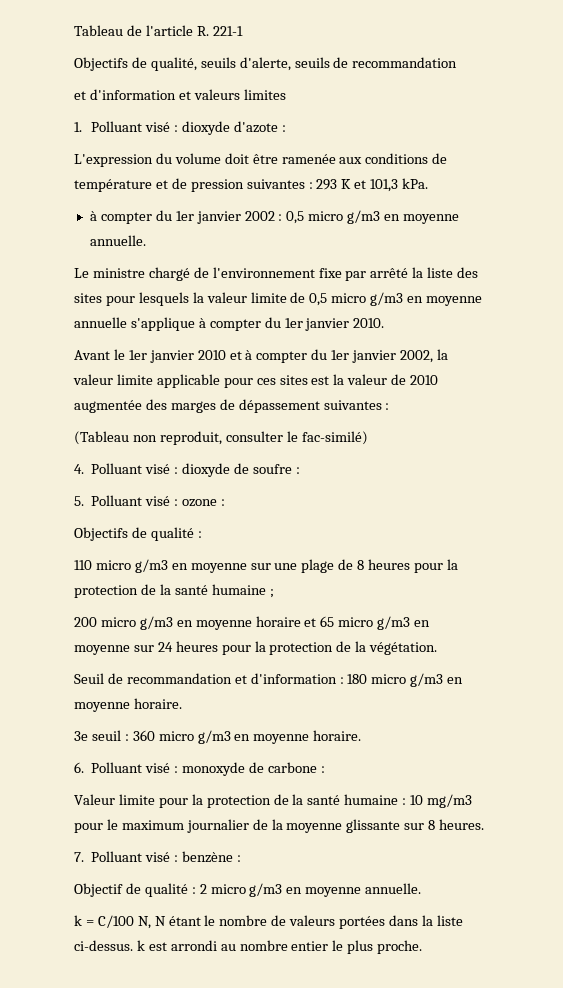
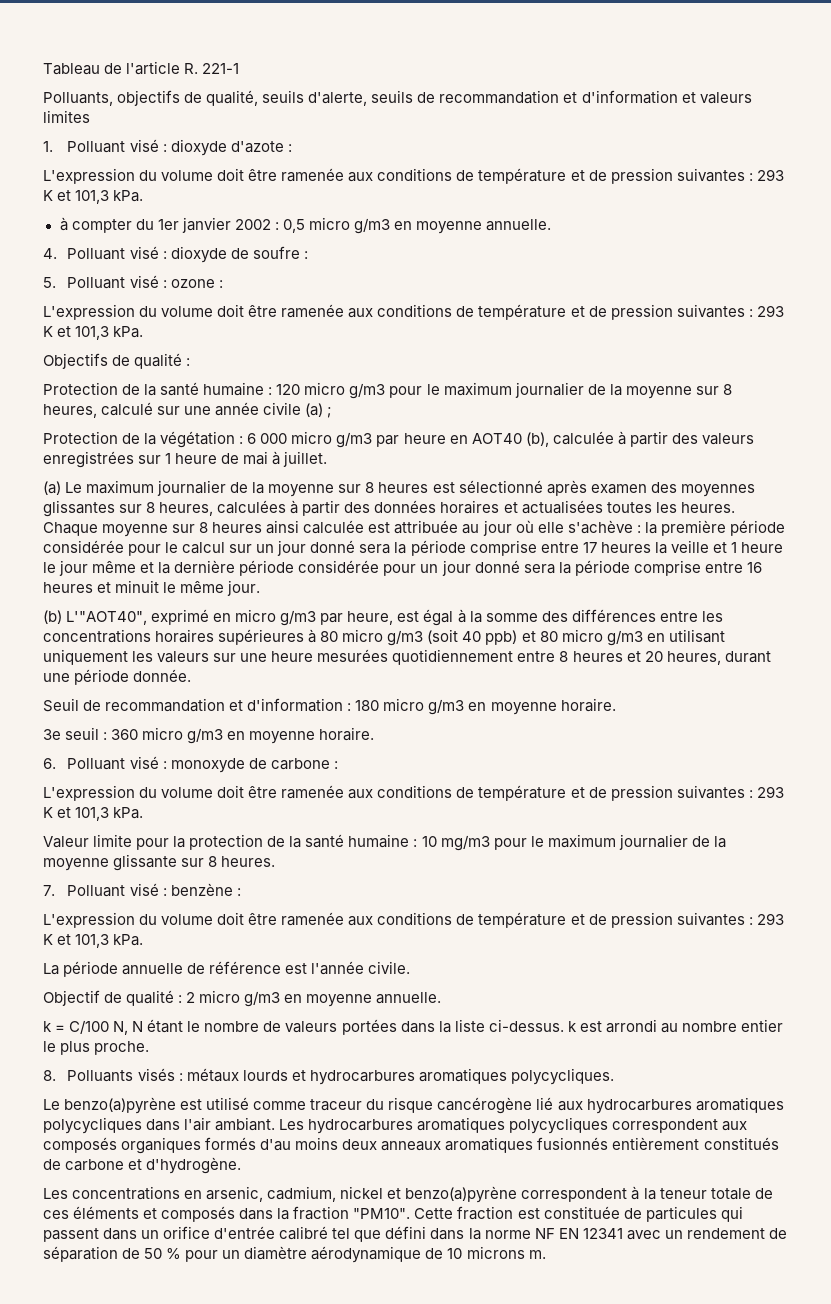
- Objectifs de qualité, seuils d'alerte, seuils de recommandation
- et d'information et valeurs limites
+ Polluants, objectifs de qualité, seuils d'alerte, seuils de recommandation et d'information et valeurs limites
- Le ministre chargé de l'environnement fixe par arrêté la liste des sites pour lesquels la valeur limite de 0,5 micro g/m3 en moyenne annuelle s'applique à compter du 1er janvier 2010.
- Avant le 1er janvier 2010 et à compter du 1er janvier 2002, la valeur limite applicable pour ces sites est la valeur de 2010 augmentée des marges de dépassement suivantes :
- (Tableau non reproduit, consulter le fac-similé)
  5. Polluant visé : ozone :
+ L'expression du volume doit être ramenée aux conditions de température et de pression suivantes : 293 K et 101,3 kPa.
  Objectifs de qualité :
- 110 micro g/m3 en moyenne sur une plage de 8 heures pour la protection de la santé humaine ;
- 200 micro g/m3 en moyenne horaire et 65 micro g/m3 en moyenne sur 24 heures pour la protection de la végétation.
+ Protection de la santé humaine : 120 micro g/m3 pour le maximum journalier de la moyenne sur 8 heures, calculé sur une année civile (a) ;
+ Protection de la végétation : 6 000 micro g/m3 par heure en AOT40 (b), calculée à partir des valeurs enregistrées sur 1 heure de mai à juillet.
+ (a) Le maximum journalier de la moyenne sur 8 heures est sélectionné après examen des moyennes glissantes sur 8 heures, calculées à partir des données horaires et actualisées toutes les heures. Chaque moyenne sur 8 heures ainsi calculée est attribuée au jour où elle s'achève : la première période considérée pour le calcul sur un jour donné sera la période comprise entre 17 heures la veille et 1 heure le jour même et la dernière période considérée pour un jour donné sera la période comprise entre 16 heures et minuit le même jour.
+ (b) L'"AOT40", exprimé en micro g/m3 par heure, est égal à la somme des différences entre les concentrations horaires supérieures à 80 micro g/m3 (soit 40 ppb) et 80 micro g/m3 en utilisant uniquement les valeurs sur une heure mesurées quotidiennement entre 8 heures et 20 heures, durant une période donnée.
  6. Polluant visé : monoxyde de carbone :
+ L'expression du volume doit être ramenée aux conditions de température et de pression suivantes : 293 K et 101,3 kPa.
  7. Polluant visé : benzène :
+ L'expression du volume doit être ramenée aux conditions de température et de pression suivantes : 293 K et 101,3 kPa.
+ La période annuelle de référence est l'année civile.
+ 8. Polluants visés : métaux lourds et hydrocarbures aromatiques polycycliques.
+ Le benzo(a)pyrène est utilisé comme traceur du risque cancérogène lié aux hydrocarbures aromatiques polycycliques dans l'air ambiant. Les hydrocarbures aromatiques polycycliques correspondent aux composés organiques formés d'au moins deux anneaux aromatiques fusionnés entièrement constitués de carbone et d'hydrogène.
+ Les concentrations en arsenic, cadmium, nickel et benzo(a)pyrène correspondent à la teneur totale de ces éléments et composés dans la fraction "PM10". Cette fraction est constituée de particules qui passent dans un orifice d'entrée calibré tel que défini dans la norme NF EN 12341 avec un rendement de séparation de 50 % pour un diamètre aérodynamique de 10 microns m.

